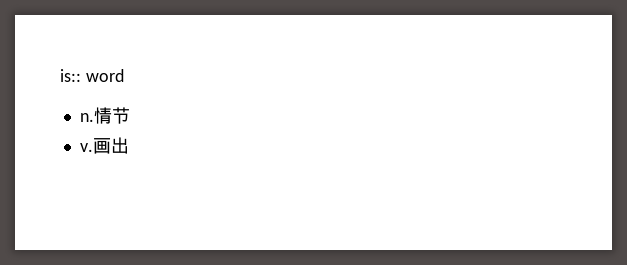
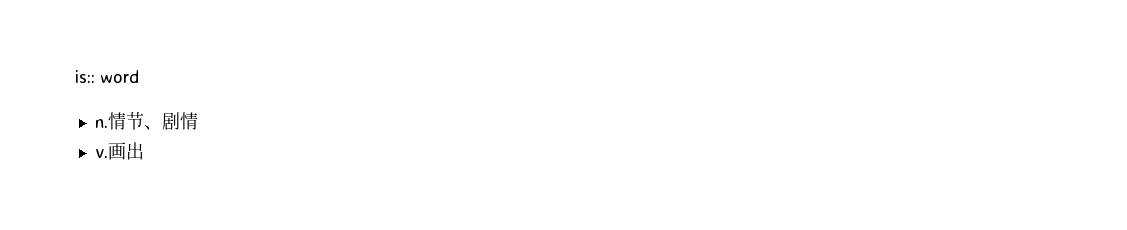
- 情节
+ 情节、剧情

